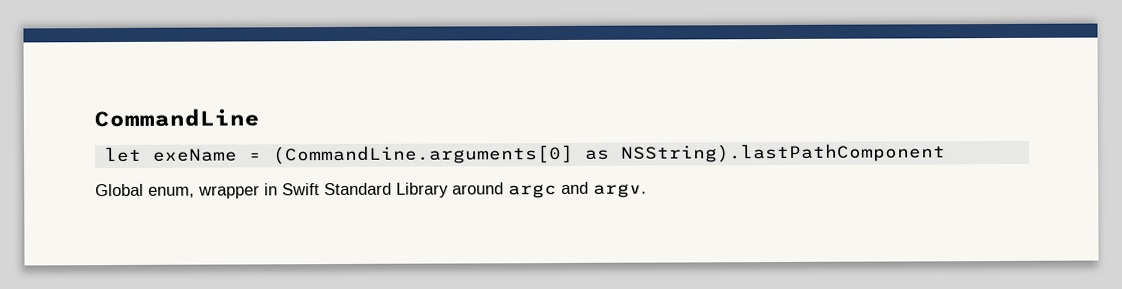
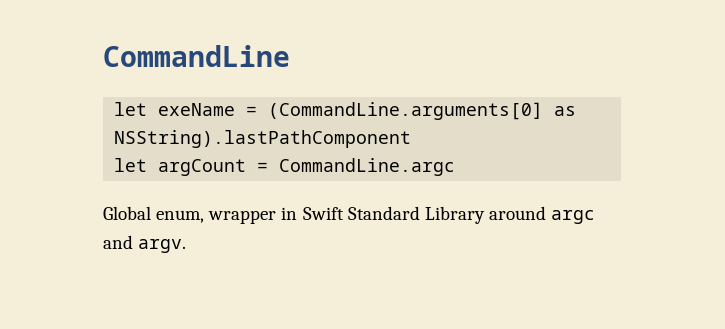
+ let argCount = CommandLine.argc

